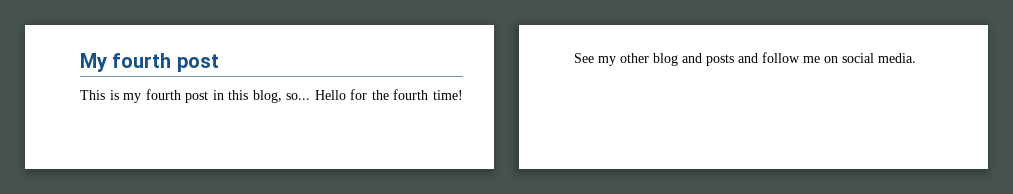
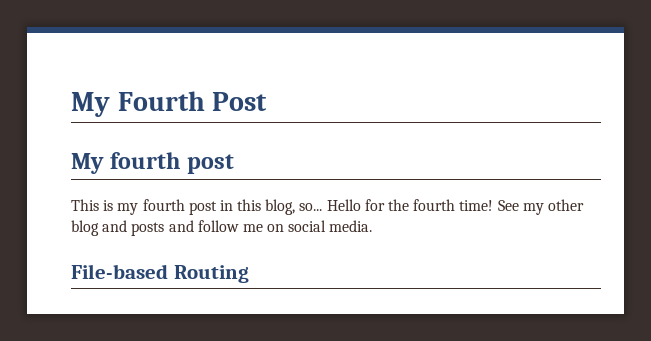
+ My Fourth Post
+ File-based Routing

